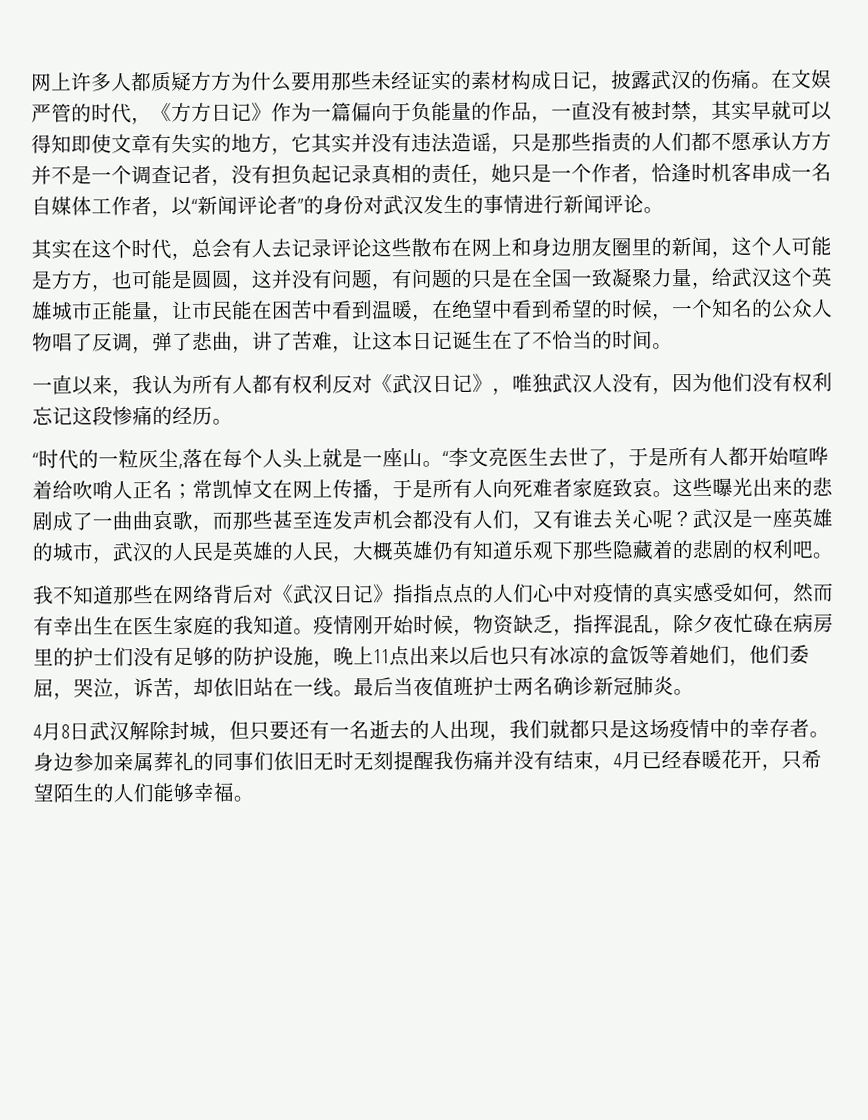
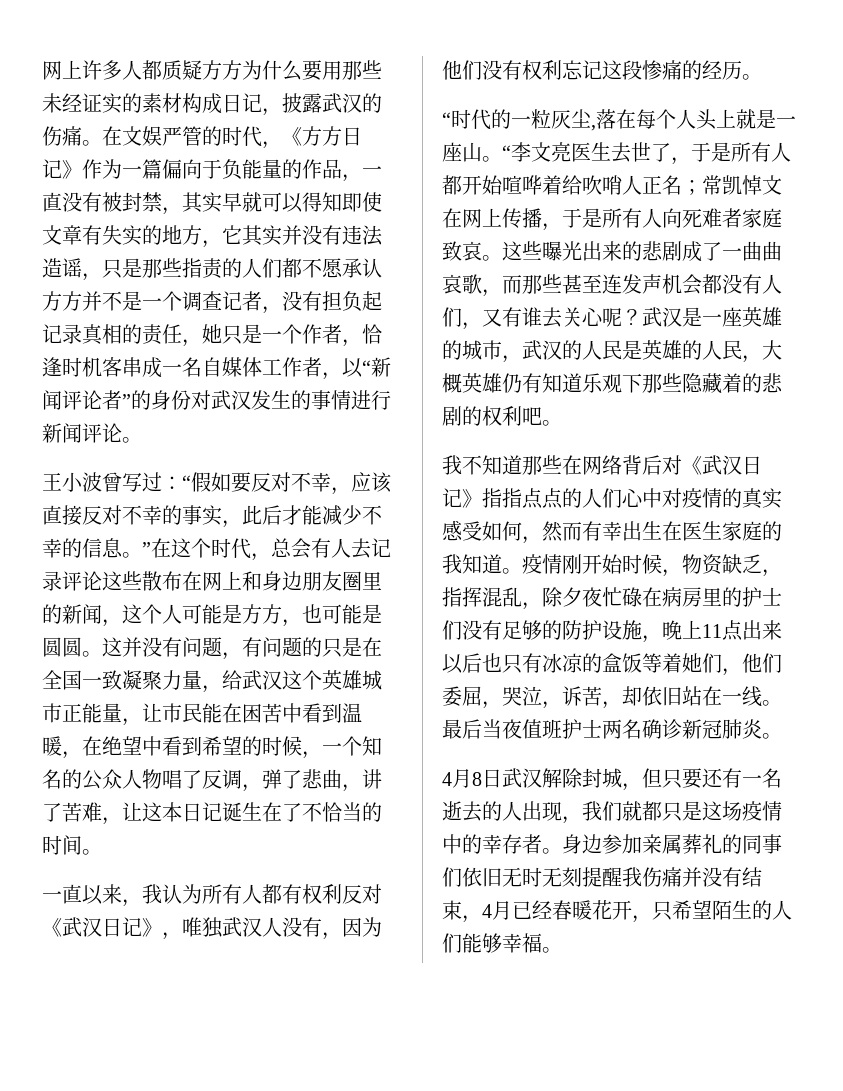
- 其实在这个时代，总会有人去记录评论这些散布在网上和身边朋友圈里的新闻，这个人可能是方方，也可能是圆圆，这并没有问题，有问题的只是在全国一致凝聚力量，给武汉这个英雄城市正能量，让市民能在困苦中看到温暖，在绝望中看到希望的时候，一个知名的公众人物唱了反调，弹了悲曲，讲了苦难，让这本日记诞生在了不恰当的时间。
+ 王小波曾写过：“假如要反对不幸，应该直接反对不幸的事实，此后才能减少不幸的信息。”在这个时代，总会有人去记录评论这些散布在网上和身边朋友圈里的新闻，这个人可能是方方，也可能是圆圆。这并没有问题，有问题的只是在全国一致凝聚力量，给武汉这个英雄城市正能量，让市民能在困苦中看到温暖，在绝望中看到希望的时候，一个知名的公众人物唱了反调，弹了悲曲，讲了苦难，让这本日记诞生在了不恰当的时间。

